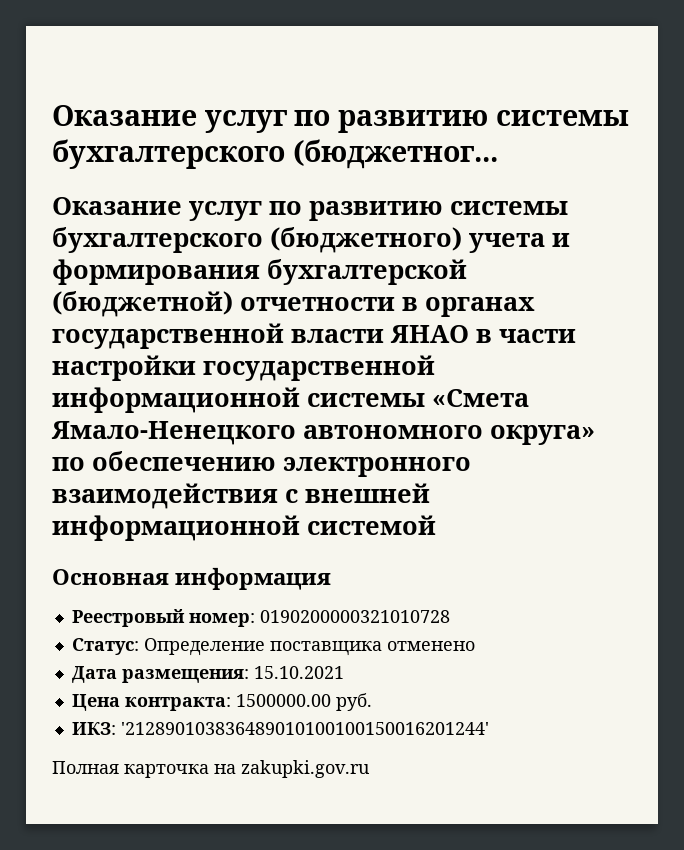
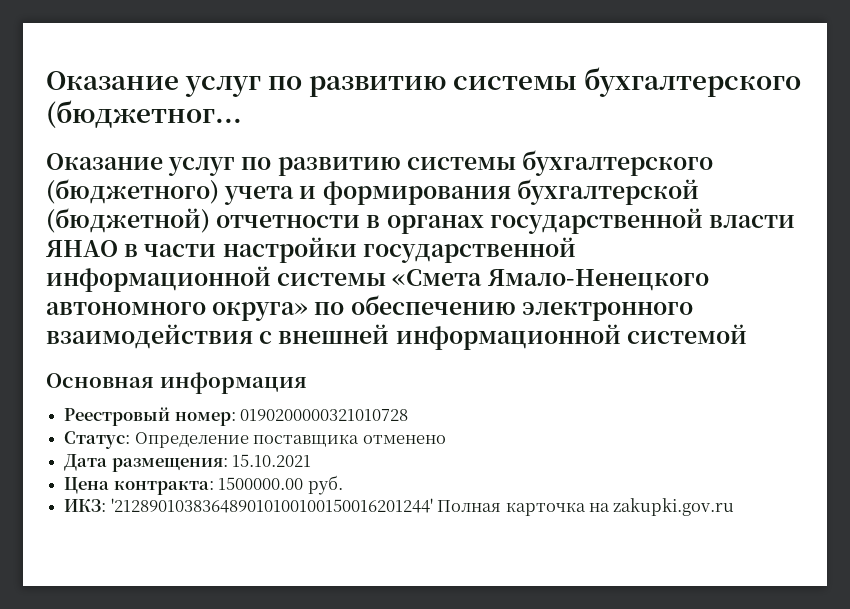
- ИКЗ: '212890103836489010100100150016201244'
- Полная карточка на zakupki.gov.ru
+ ИКЗ: '212890103836489010100100150016201244' Полная карточка на zakupki.gov.ru

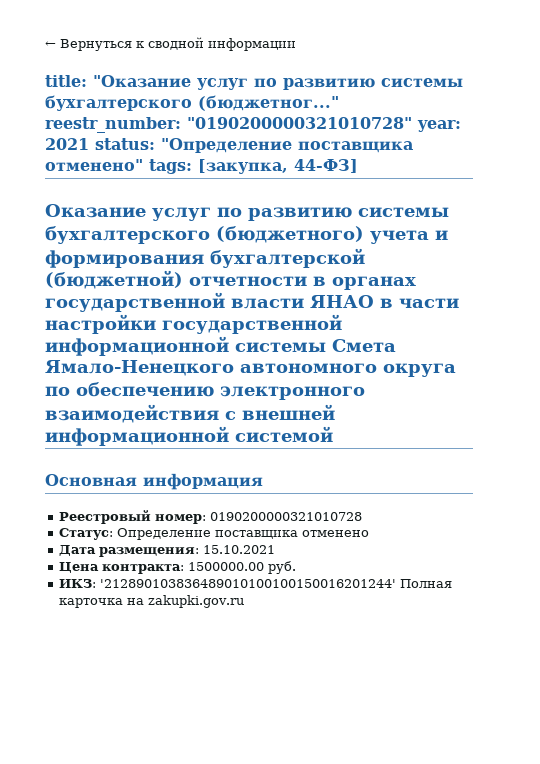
- Оказание услуг по развитию системы бухгалтерского (бюджетног...
+ ← Вернуться к сводной информации
+ title: "Оказание услуг по развитию системы бухгалтерского (бюджетног..." reestr_number: "0190200000321010728" year: 2021 status: "Определение поставщика отменено" tags: [закупка, 44-ФЗ]
- Оказание услуг по развитию системы бухгалтерского (бюджетного) учета и формирования бухгалтерской (бюджетной) отчетности в органах государственной власти ЯНАО в части настройки государственной информационной системы «Смета Ямало-Ненецкого автономного округа» по обеспечению электронного взаимодействия с внешней информационной системой
+ Оказание услуг по развитию системы бухгалтерского (бюджетного) учета и формирования бухгалтерской (бюджетной) отчетности в органах государственной власти ЯНАО в части настройки государственной информационной системы Смета Ямало-Ненецкого автономного округа по обеспечению электронного взаимодействия с внешней информационной системой

